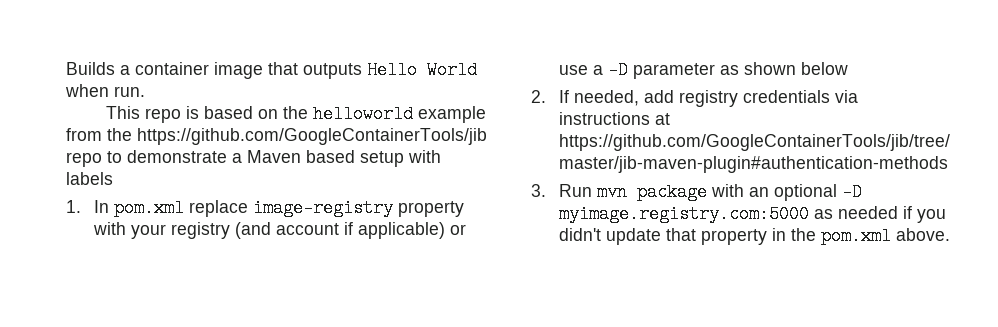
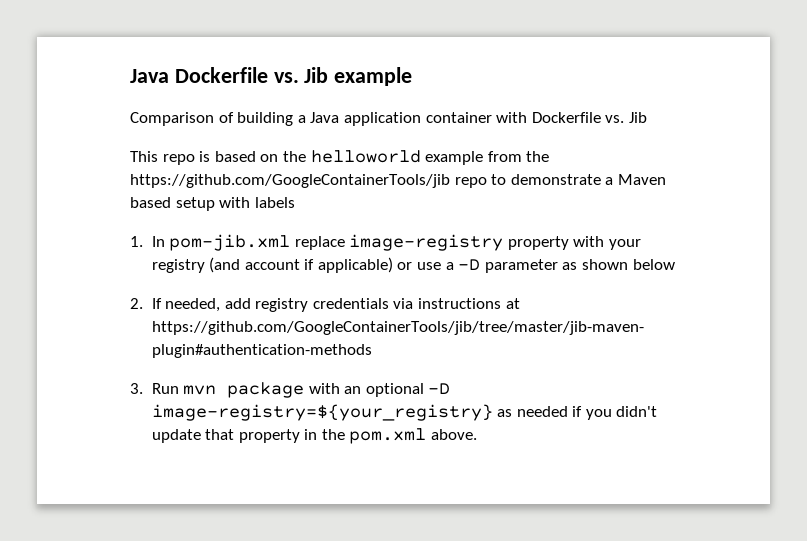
- Builds a container image that outputs Hello World when run.
+ Java Dockerfile vs. Jib example
+ Comparison of building a Java application container with Dockerfile vs. Jib
- 1. In pom.xml replace image-registry property with your registry (and account if applicable) or use a -D parameter as shown below
+ 1. In pom-jib.xml replace image-registry property with your registry (and account if applicable) or use a -D parameter as shown below
- 3. Run mvn package with an optional -D myimage.registry.com:5000 as needed if you didn't update that property in the pom.xml above.
+ 3. Run mvn package with an optional -D image-registry=${your_registry} as needed if you didn't update that property in the pom.xml above.

